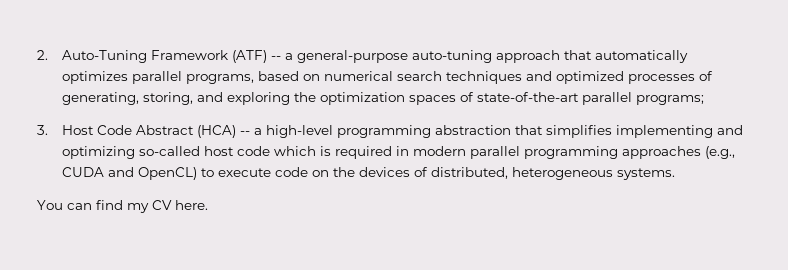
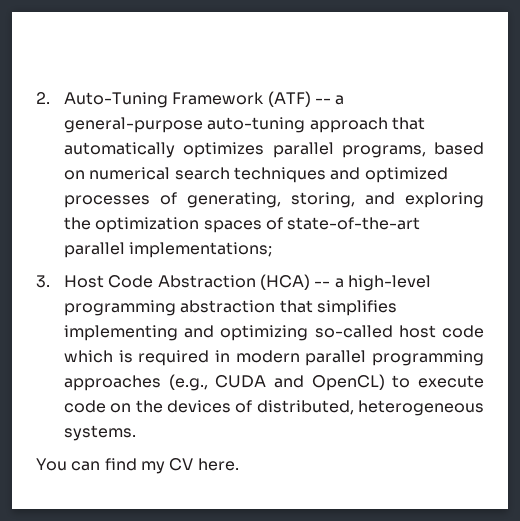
- 2. Auto-Tuning Framework (ATF) -- a general-purpose auto-tuning approach that automatically optimizes parallel programs, based on numerical search techniques and optimized processes of generating, storing, and exploring the optimization spaces of state-of-the-art parallel programs;
+ 2. Auto-Tuning Framework (ATF) -- a general-purpose auto-tuning approach that automatically optimizes parallel programs, based on numerical search techniques and optimized processes of generating, storing, and exploring the optimization spaces of state-of-the-art parallel implementations;
- 3. Host Code Abstract (HCA) -- a high-level programming abstraction that simplifies implementing and optimizing so-called host code which is required in modern parallel programming approaches (e.g., CUDA and OpenCL) to execute code on the devices of distributed, heterogeneous systems.
+ 3. Host Code Abstraction (HCA) -- a high-level programming abstraction that simplifies implementing and optimizing so-called host code which is required in modern parallel programming approaches (e.g., CUDA and OpenCL) to execute code on the devices of distributed, heterogeneous systems.

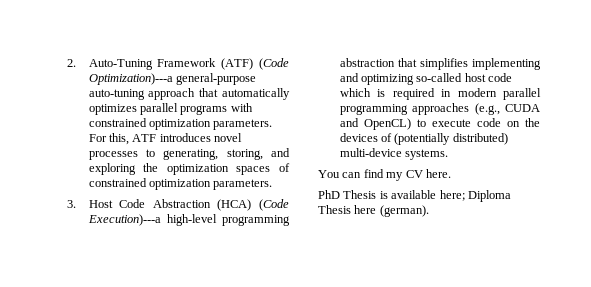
- 2. Auto-Tuning Framework (ATF) -- a general-purpose auto-tuning approach that automatically optimizes parallel programs, based on numerical search techniques and optimized processes of generating, storing, and exploring the optimization spaces of state-of-the-art parallel implementations;
+ 2. Auto-Tuning Framework (ATF) (Code Optimization)---a general-purpose auto-tuning approach that automatically optimizes parallel programs with constrained optimization parameters. For this, ATF introduces novel processes to generating, storing, and exploring the optimization spaces of constrained optimization parameters.
- 3. Host Code Abstraction (HCA) -- a high-level programming abstraction that simplifies implementing and optimizing so-called host code which is required in modern parallel programming approaches (e.g., CUDA and OpenCL) to execute code on the devices of distributed, heterogeneous systems.
+ 3. Host Code Abstraction (HCA) (Code Execution)---a high-level programming abstraction that simplifies implementing and optimizing so-called host code which is required in modern parallel programming approaches (e.g., CUDA and OpenCL) to execute code on the devices of (potentially distributed) multi-device systems.
+ PhD Thesis is available here; Diploma Thesis here (german).

